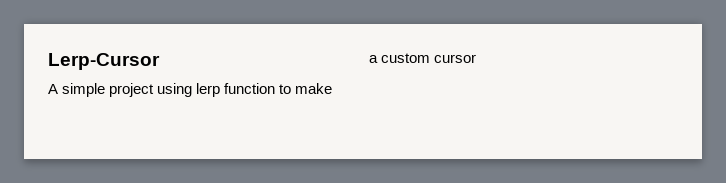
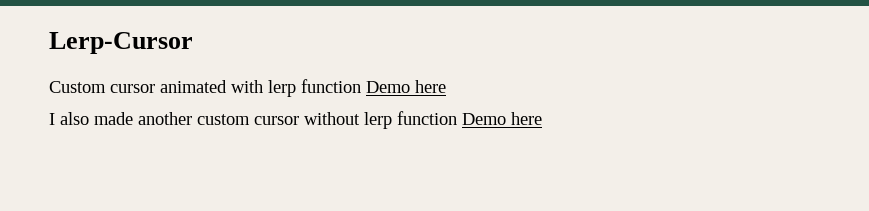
- A simple project using lerp function to make a custom cursor
+ Custom cursor animated with lerp function Demo here
+ I also made another custom cursor without lerp function Demo here

